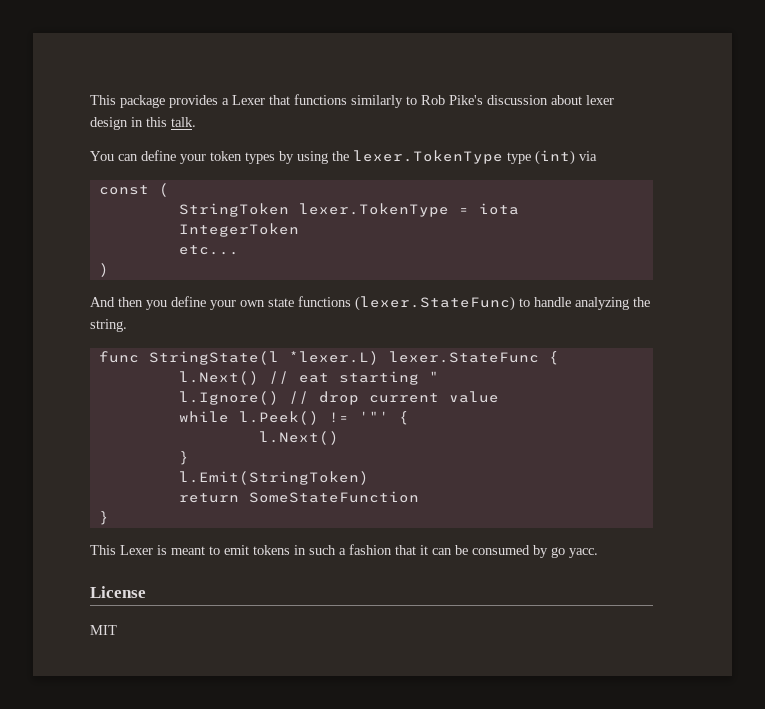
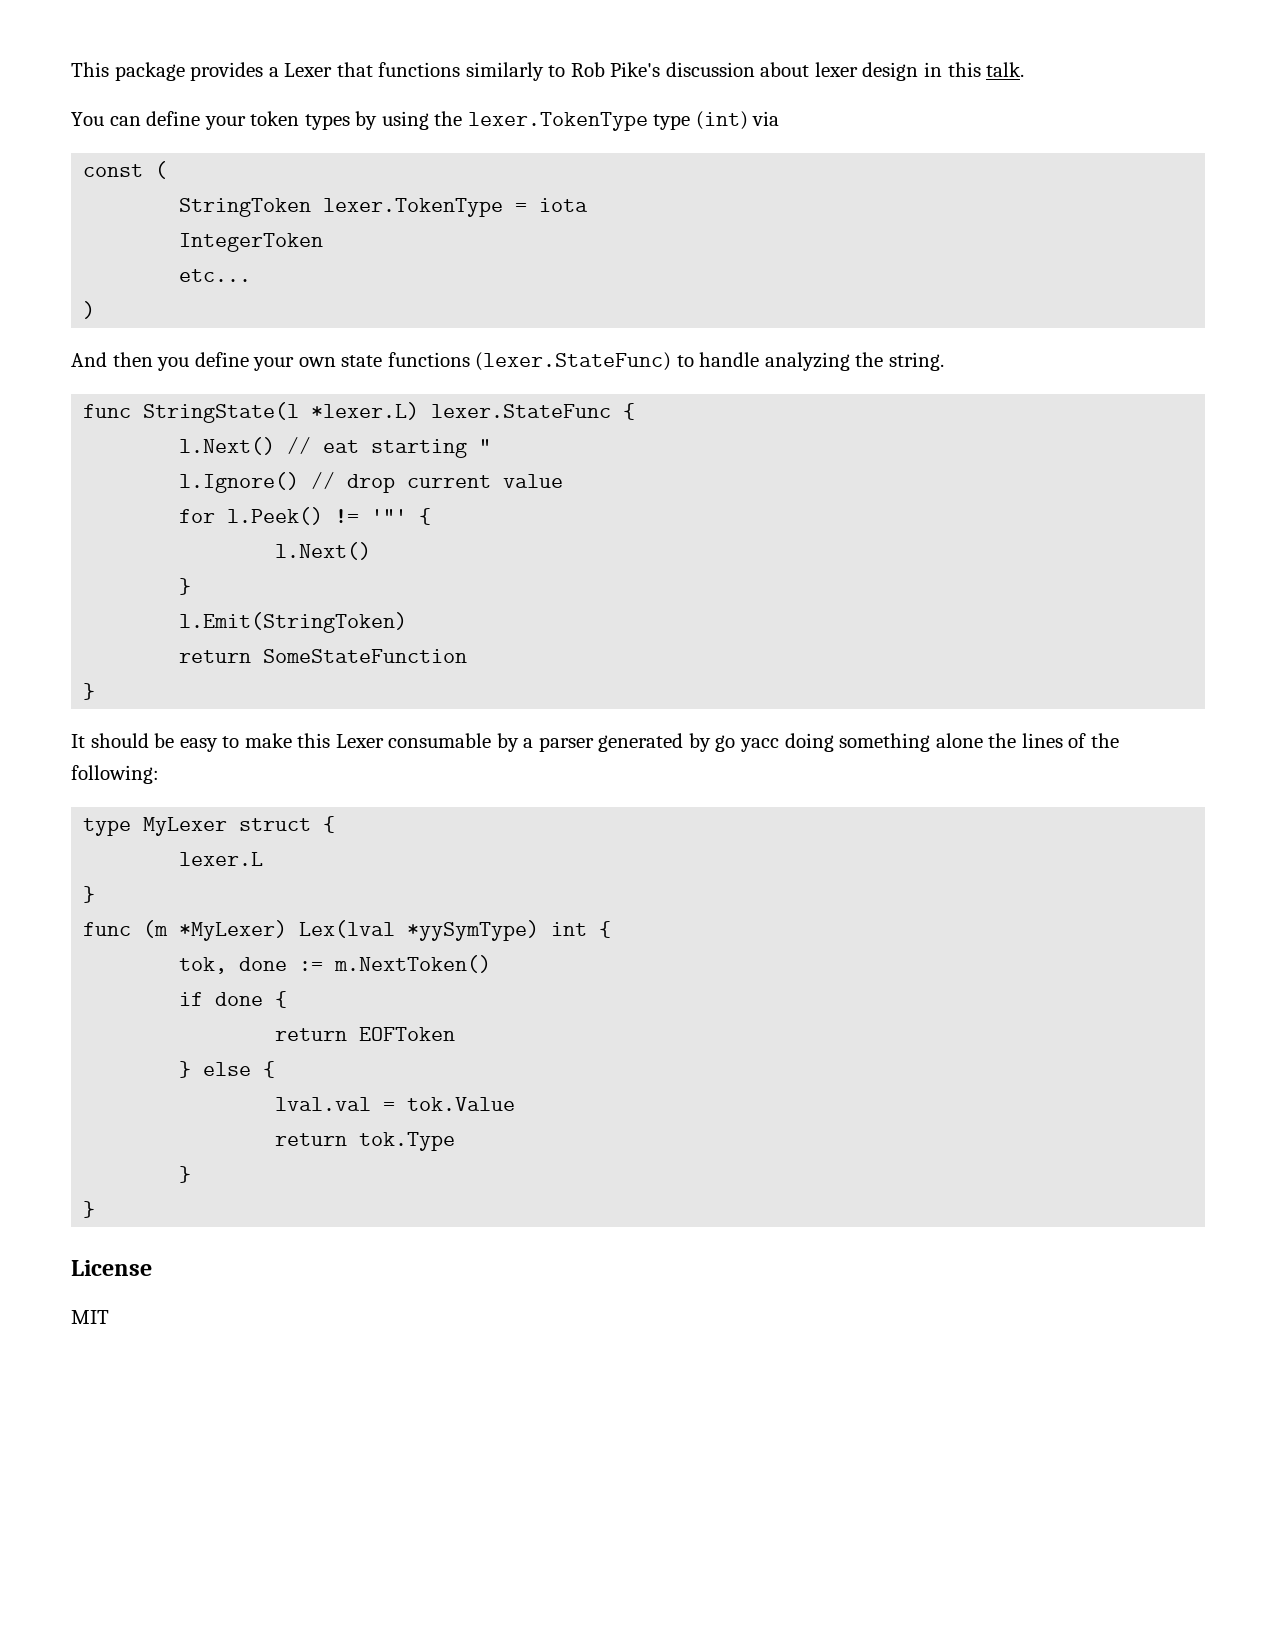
- while l.Peek() != '"' {
+ for l.Peek() != '"' {
- This Lexer is meant to emit tokens in such a fashion that it can be consumed by go yacc.
+ It should be easy to make this Lexer consumable by a parser generated by go yacc doing something alone the lines of the following:
+ type MyLexer struct {
+ lexer.L
+ }
+ func (m *MyLexer) Lex(lval *yySymType) int {
+ tok, done := m.NextToken()
+ if done {
+ return EOFToken
+ } else {
+ lval.val = tok.Value
+ return tok.Type
+ }
+ }

